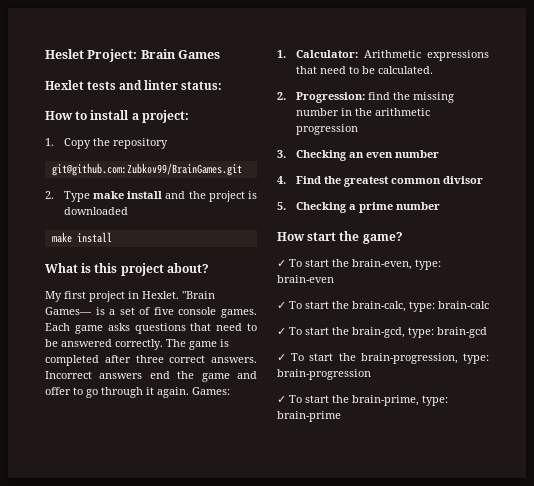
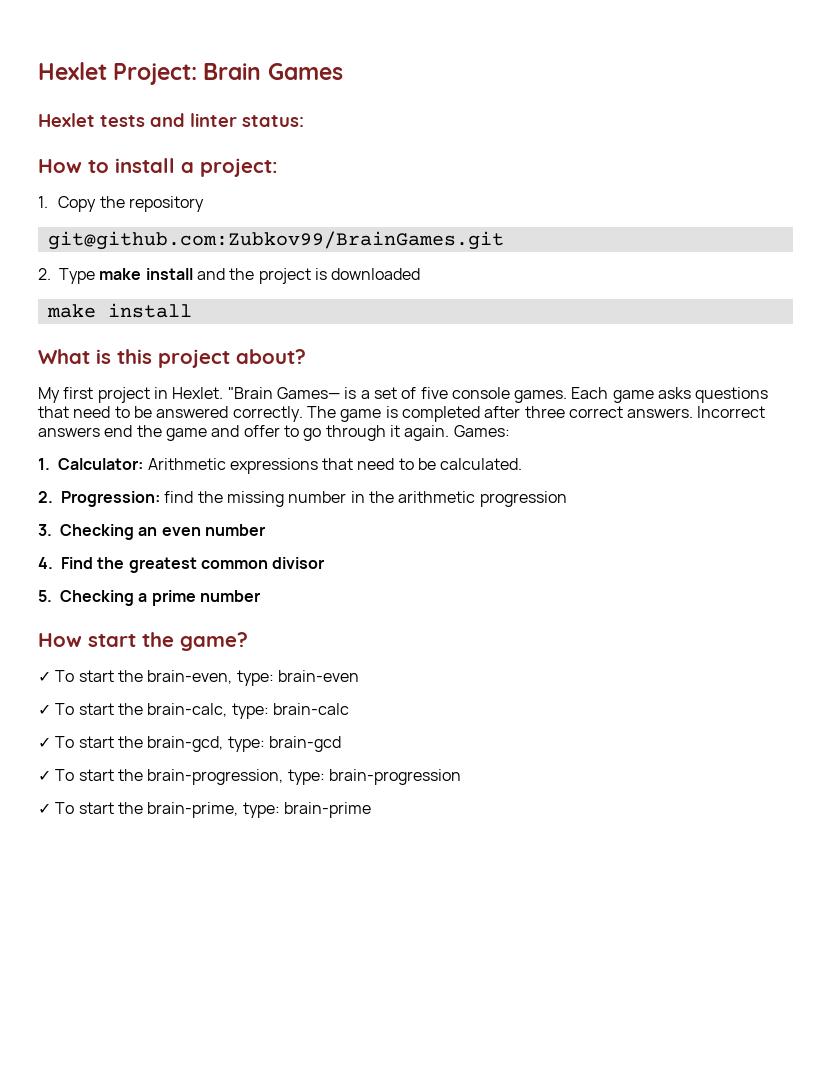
- Heslet Project: Brain Games
+ Hexlet Project: Brain Games

